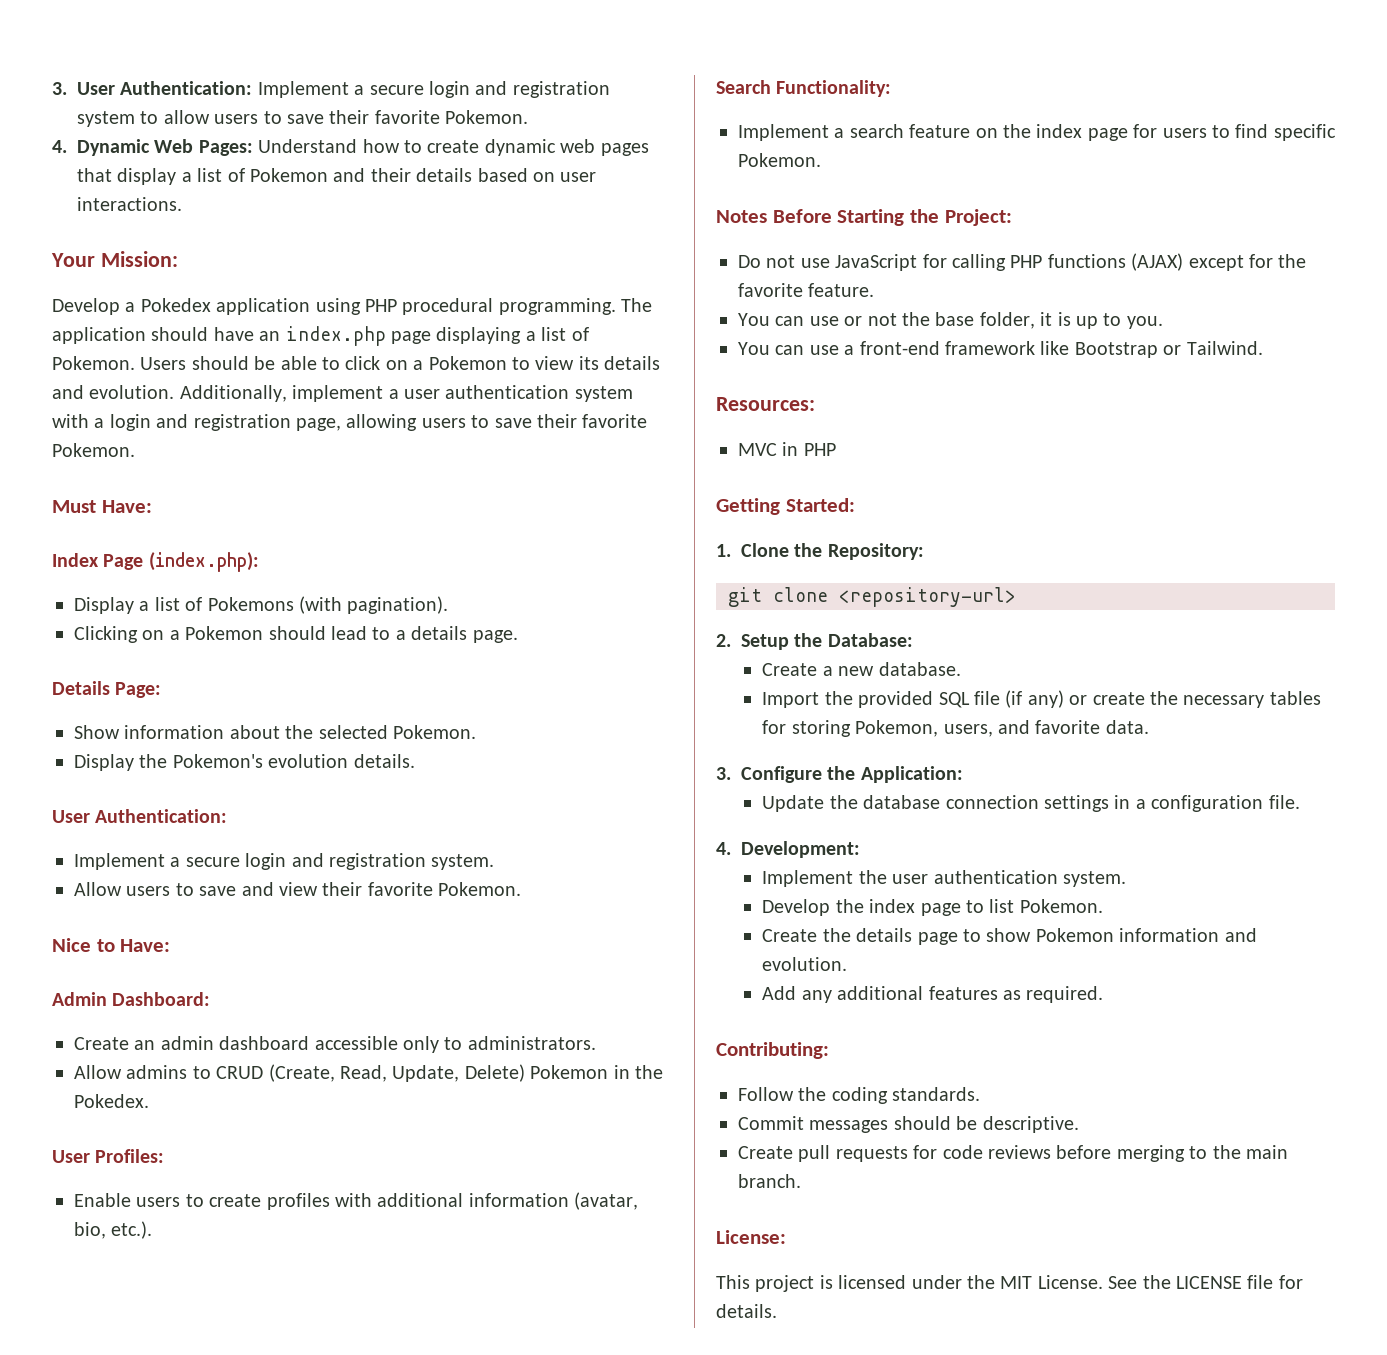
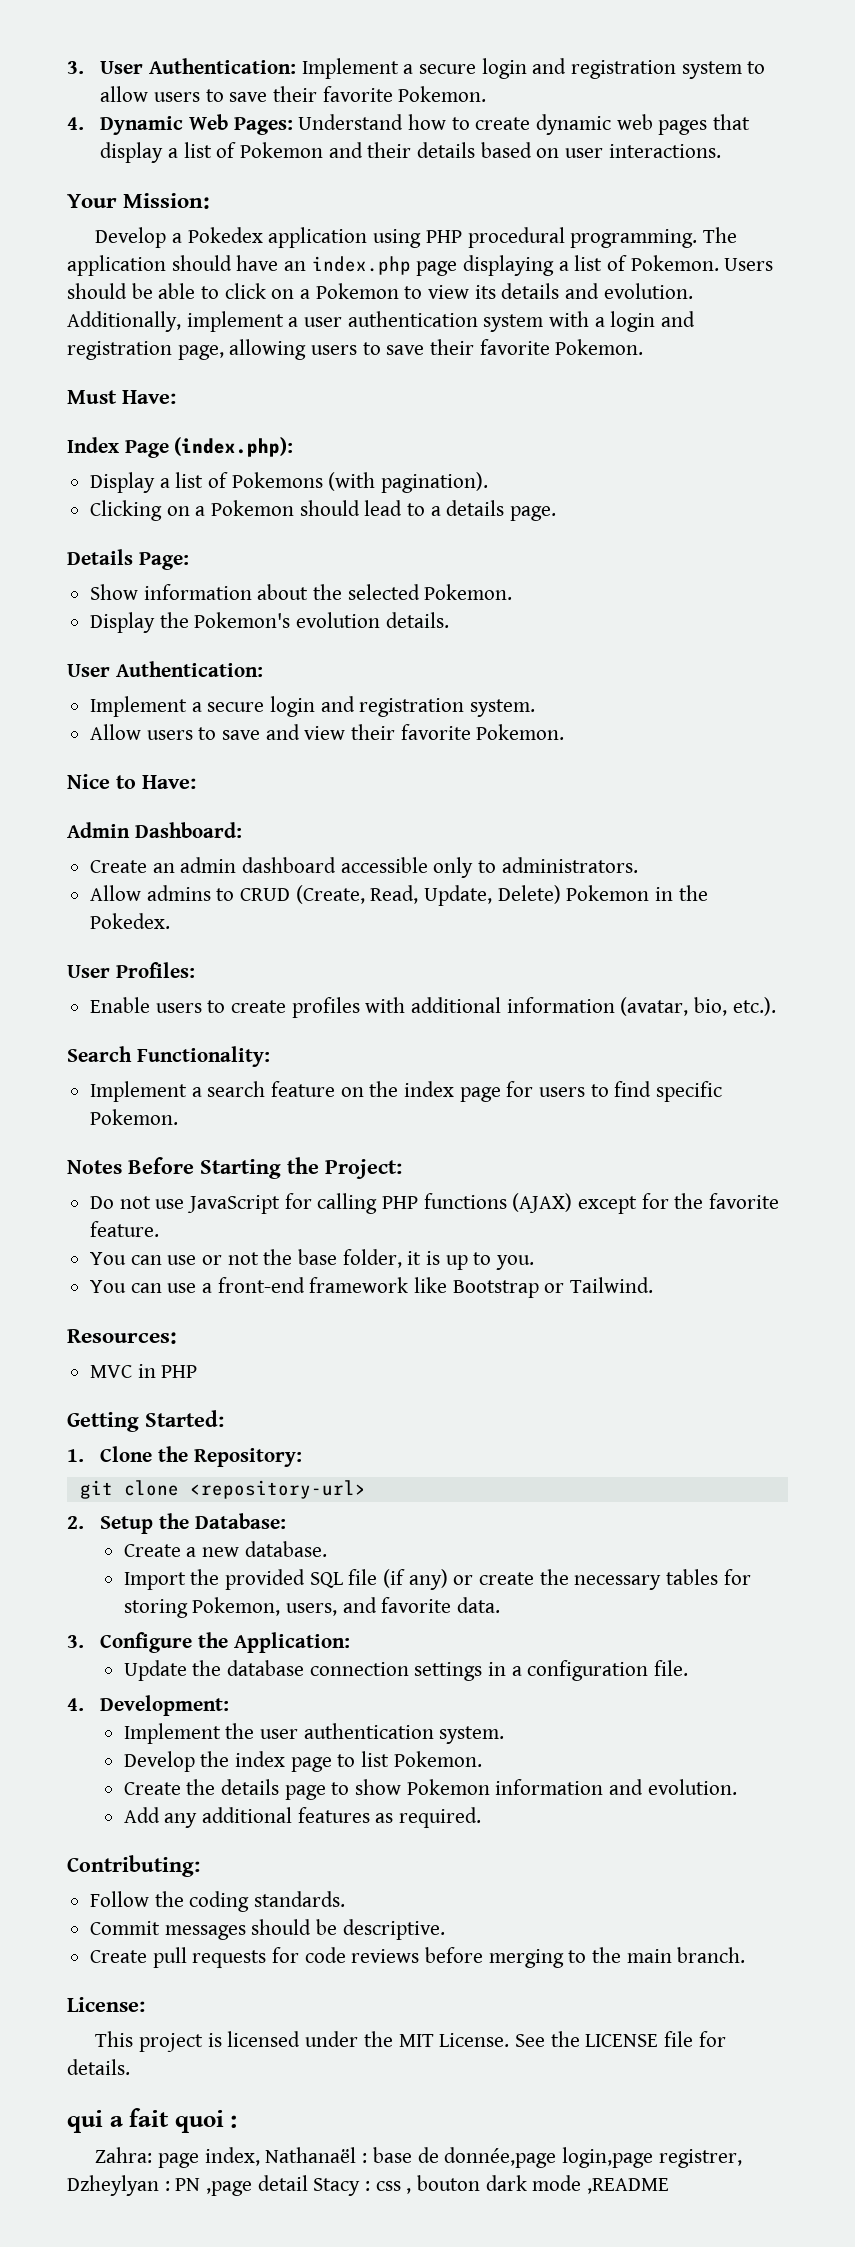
+ qui a fait quoi :
+ Zahra: page index, Nathanaël : base de donnée,page login,page registrer, Dzheylyan : PN ,page detail Stacy : css , bouton dark mode ,README

